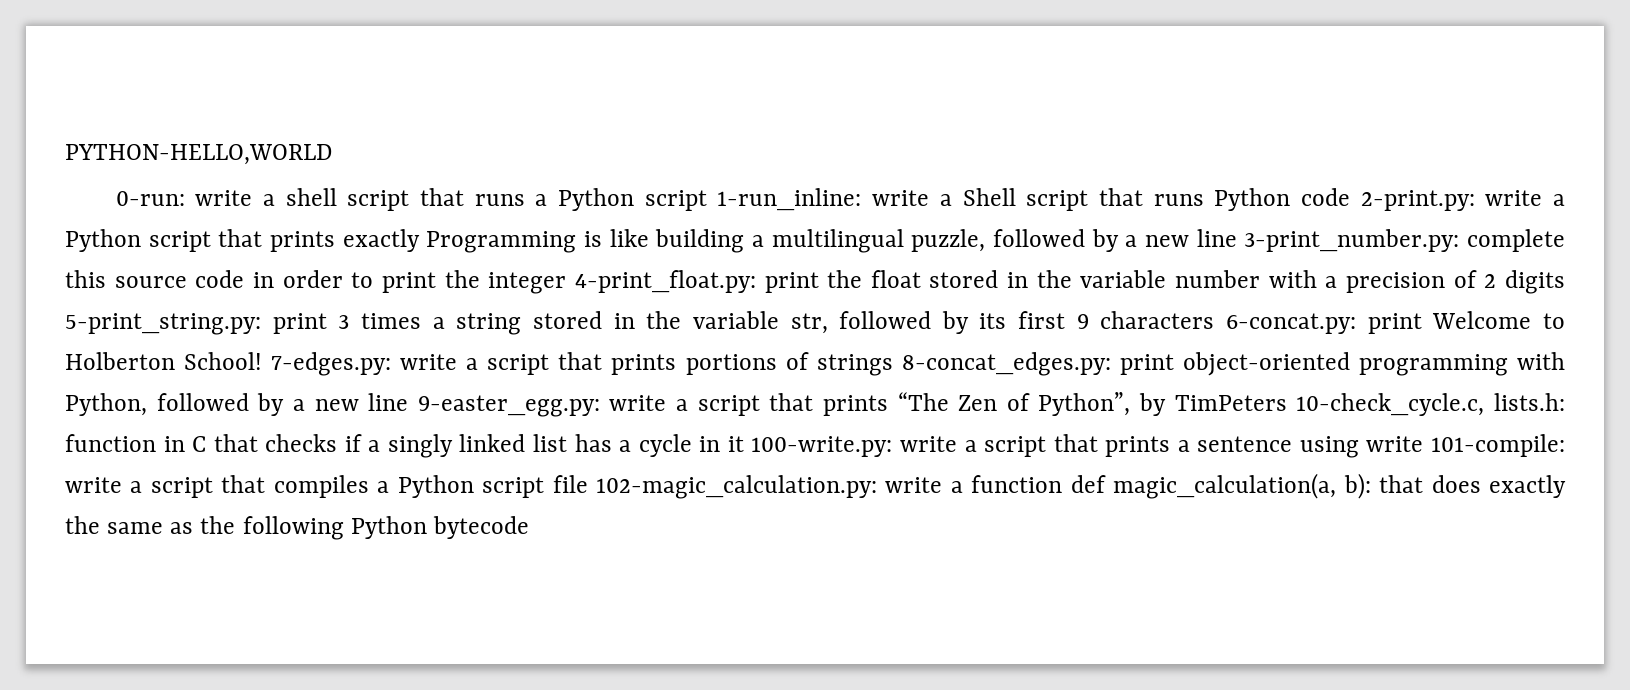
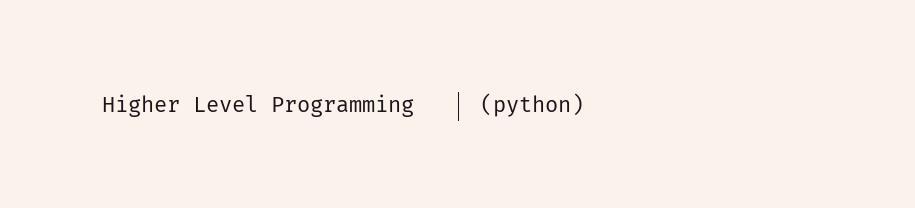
- PYTHON-HELLO,WORLD
- 0-run: write a shell script that runs a Python script 1-run_inline: write a Shell script that runs Python code 2-print.py: write a Python script that prints exactly Programming is like building a multilingual puzzle, followed by a new line 3-print_number.py: complete this source code in order to print the integer 4-print_float.py: print the float stored in the variable number with a precision of 2 digits 5-print_string.py: print 3 times a string stored in the variable str, followed by its first 9 characters 6-concat.py: print Welcome to Holberton School! 7-edges.py: write a script that prints portions of strings 8-concat_edges.py: print object-oriented programming with Python, followed by a new line 9-easter_egg.py: write a script that prints “The Zen of Python”, by TimPeters 10-check_cycle.c, lists.h: function in C that checks if a singly linked list has a cycle in it 100-write.py: write a script that prints a sentence using write 101-compile: write a script that compiles a Python script file 102-magic_calculation.py: write a function def magic_calculation(a, b): that does exactly the same as the following Python bytecode
+ Higher Level Programming (python)

